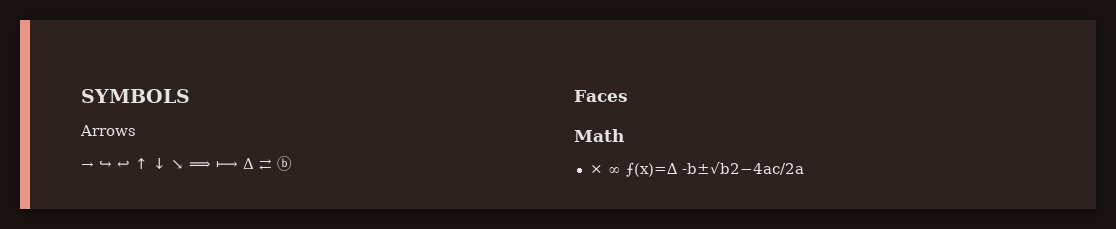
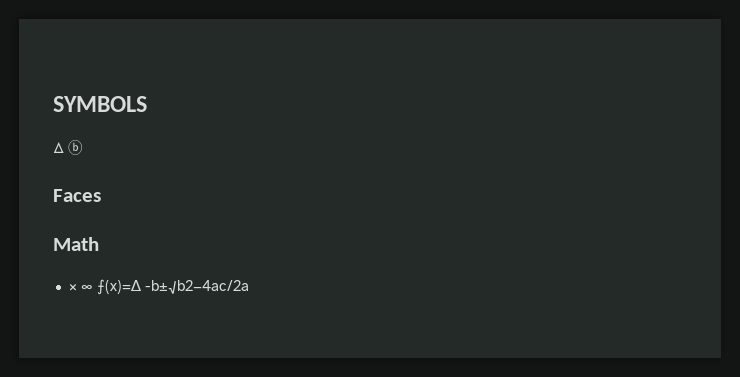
- Arrows
- → ↪ ↩ ↑ ↓ ↘ ⟹ ⟼ Δ ⇄ ⓑ
+ Δ ⓑ

